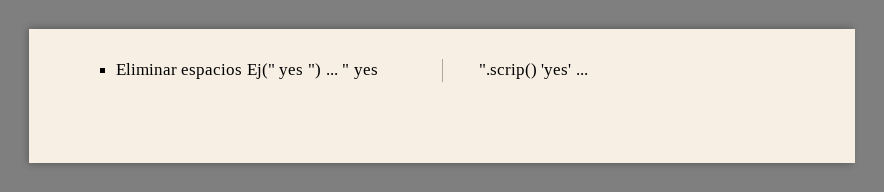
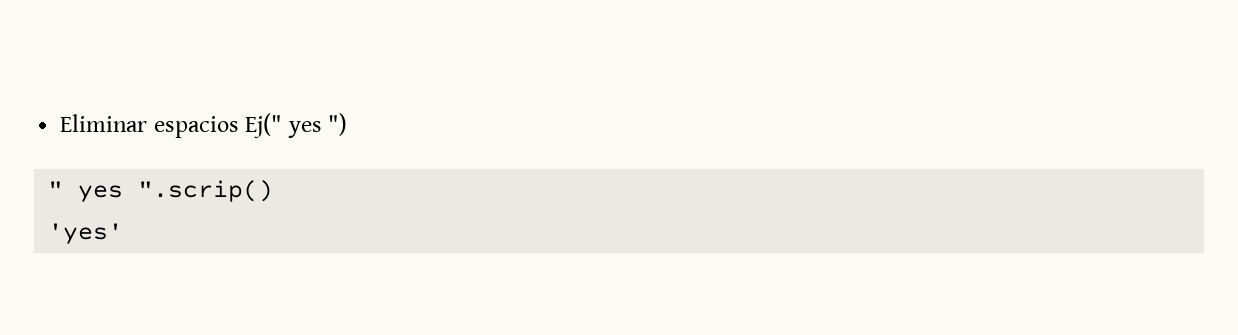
- Eliminar espacios Ej(" yes ") ... " yes ".scrip() 'yes' ...
+ Eliminar espacios Ej(" yes ")
+ " yes ".scrip()
+ 'yes'

